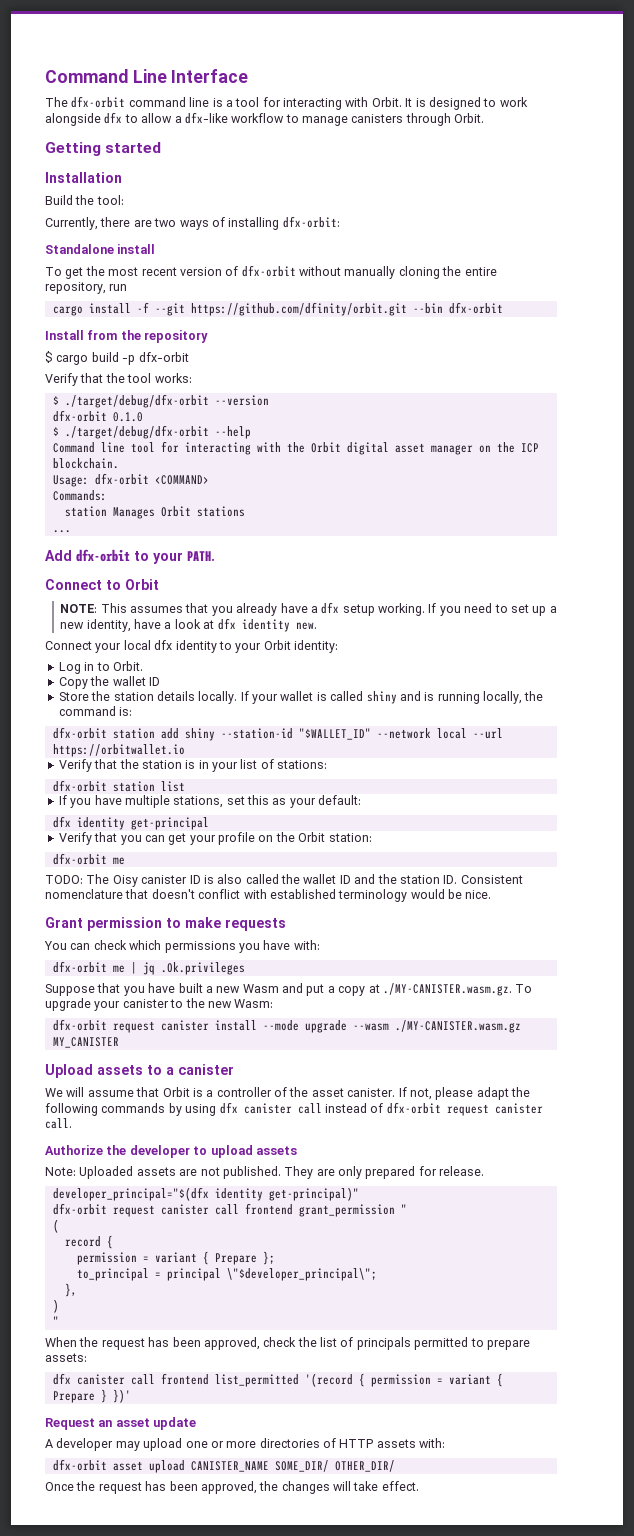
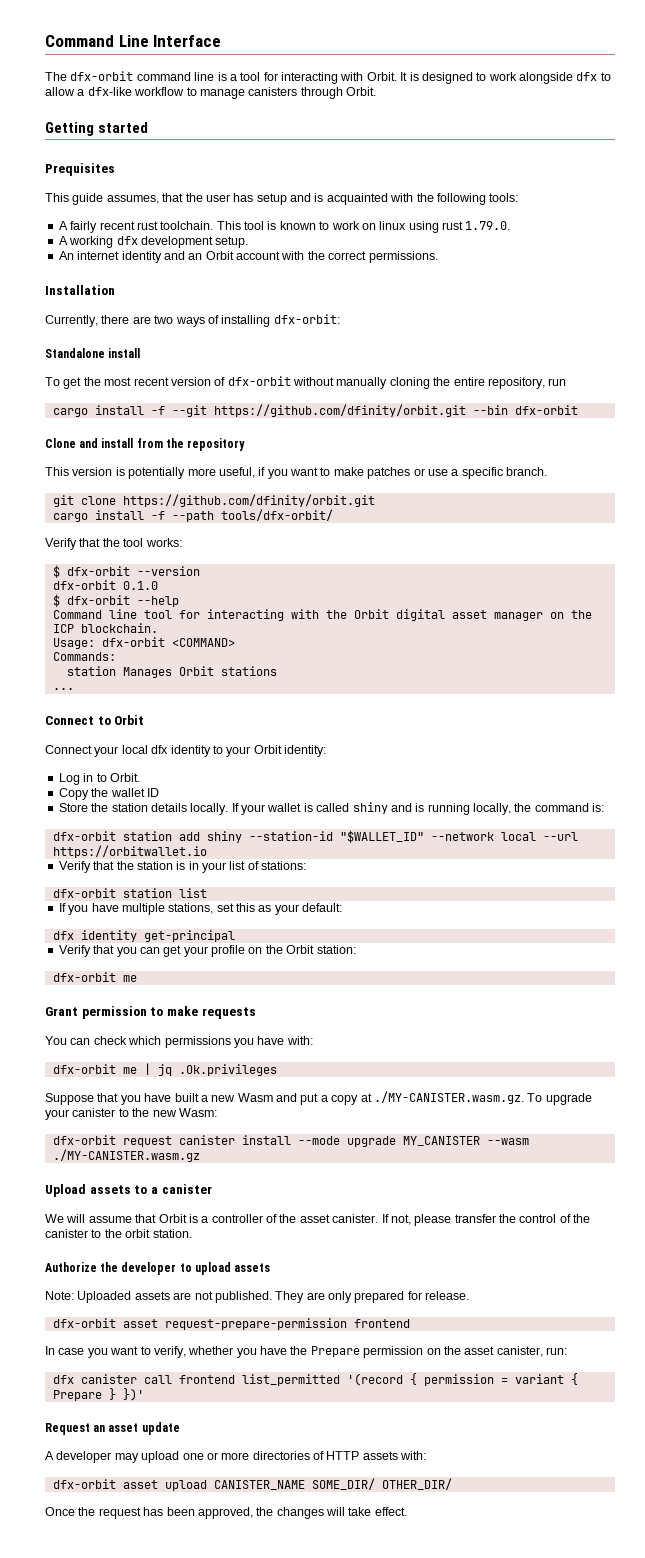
+ Prequisites
+ This guide assumes, that the user has setup and is acquainted with the following tools:
+ A fairly recent rust toolchain. This tool is known to work on linux using rust 1.79.0.
+ A working dfx development setup.
+ An internet identity and an Orbit account with the correct permissions.
  Installation
- Build the tool:
- Install from the repository
+ Clone and install from the repository
- $ cargo build -p dfx-orbit
+ This version is potentially more useful, if you want to make patches or use a specific branch.
+ git clone https://github.com/dfinity/orbit.git
+ cargo install -f --path tools/dfx-orbit/
- $ ./target/debug/dfx-orbit --version
+ $ dfx-orbit --version
- $ ./target/debug/dfx-orbit --help
+ $ dfx-orbit --help
- Add dfx-orbit to your PATH.
  Connect to Orbit
- NOTE: This assumes that you already have a dfx setup working. If you need to set up a new identity, have a look at dfx identity new.
- TODO: The Oisy canister ID is also called the wallet ID and the station ID. Consistent nomenclature that doesn't conflict with established terminology would be nice.
- dfx-orbit request canister install --mode upgrade --wasm ./MY-CANISTER.wasm.gz MY_CANISTER
+ dfx-orbit request canister install --mode upgrade MY_CANISTER --wasm ./MY-CANISTER.wasm.gz
- If not, please adapt the following commands by using dfx canister call instead of dfx-orbit request canister call.
+ If not, please transfer the control of the canister to the orbit station.
- developer_principal="$(dfx identity get-principal)"
- dfx-orbit request canister call frontend grant_permission "
- (
- record {
- permission = variant { Prepare };
- to_principal = principal \"$developer_principal\";
- },
- )
- "
- When the request has been approved, check the list of principals permitted to prepare assets:
+ dfx-orbit asset request-prepare-permission frontend
+ In case you want to verify, whether you have the Prepare permission on the asset canister, run:

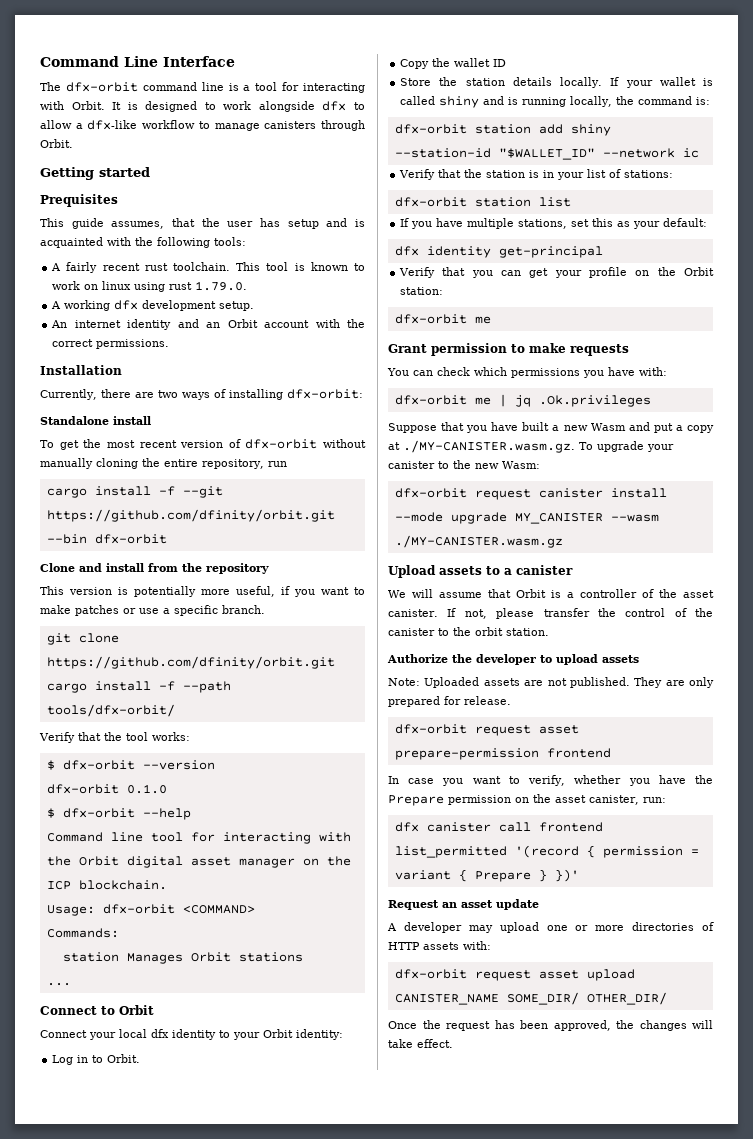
- dfx-orbit station add shiny --station-id "$WALLET_ID" --network local --url https://orbitwallet.io
+ dfx-orbit station add shiny --station-id "$WALLET_ID" --network ic
- dfx-orbit asset request-prepare-permission frontend
+ dfx-orbit request asset prepare-permission frontend
- dfx-orbit asset upload CANISTER_NAME SOME_DIR/ OTHER_DIR/
+ dfx-orbit request asset upload CANISTER_NAME SOME_DIR/ OTHER_DIR/

